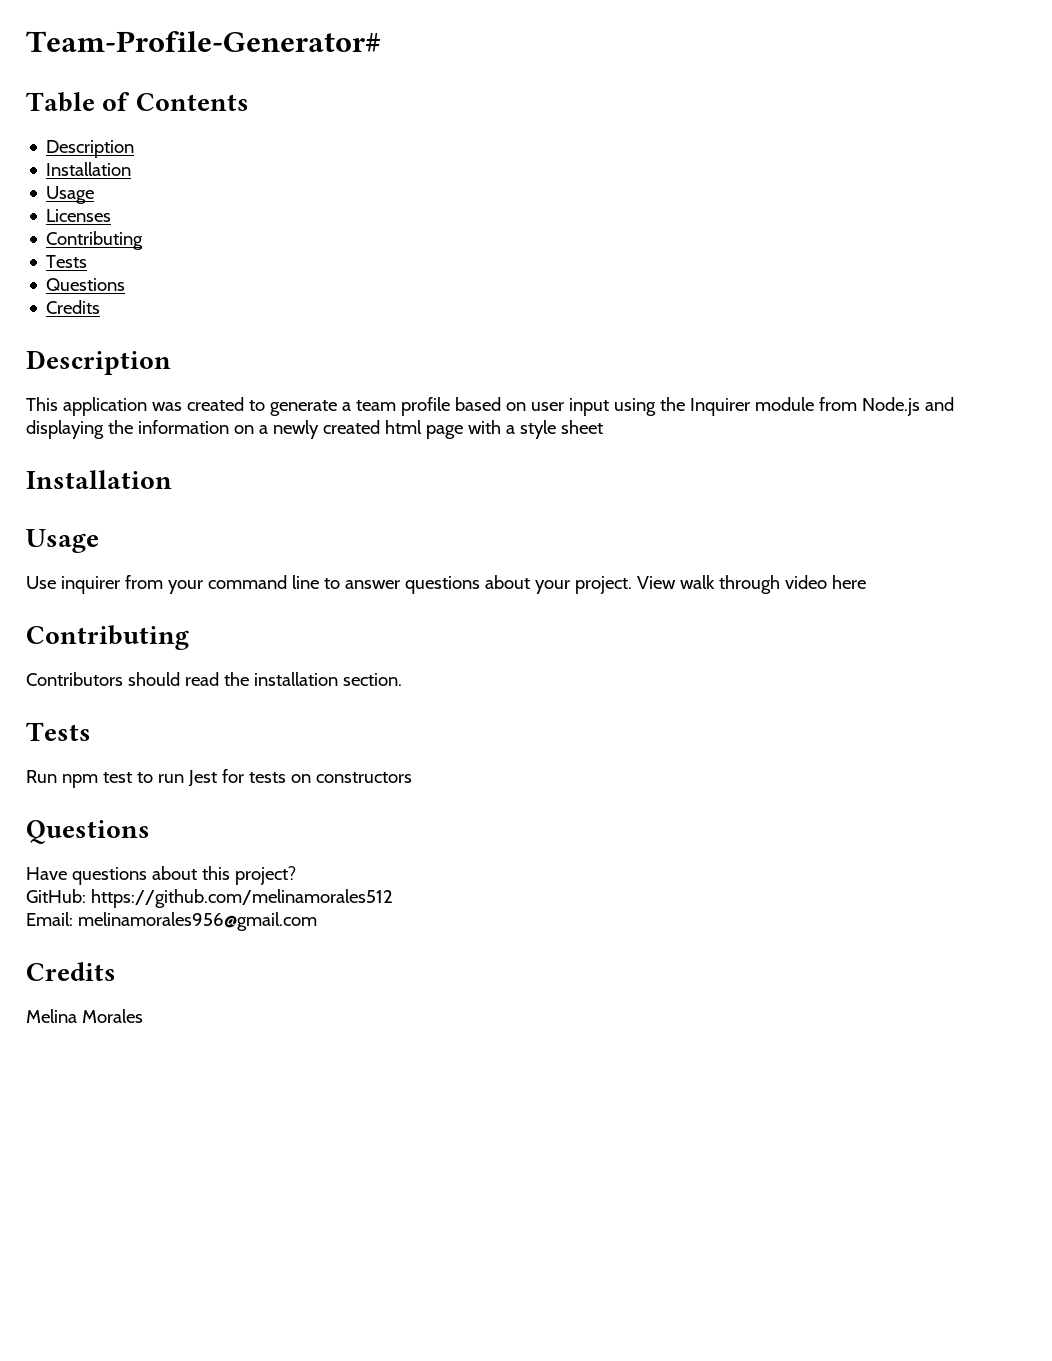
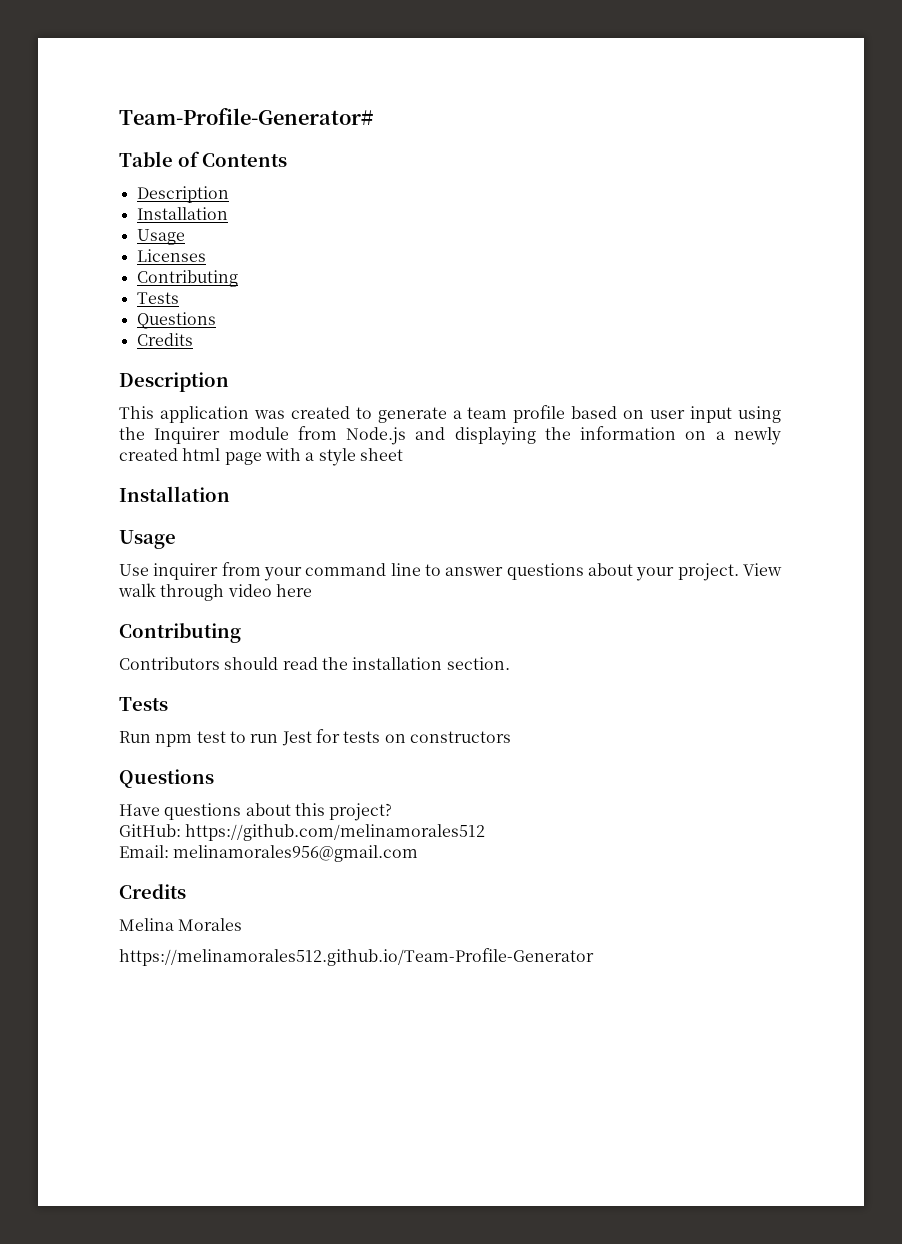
+ https://melinamorales512.github.io/Team-Profile-Generator

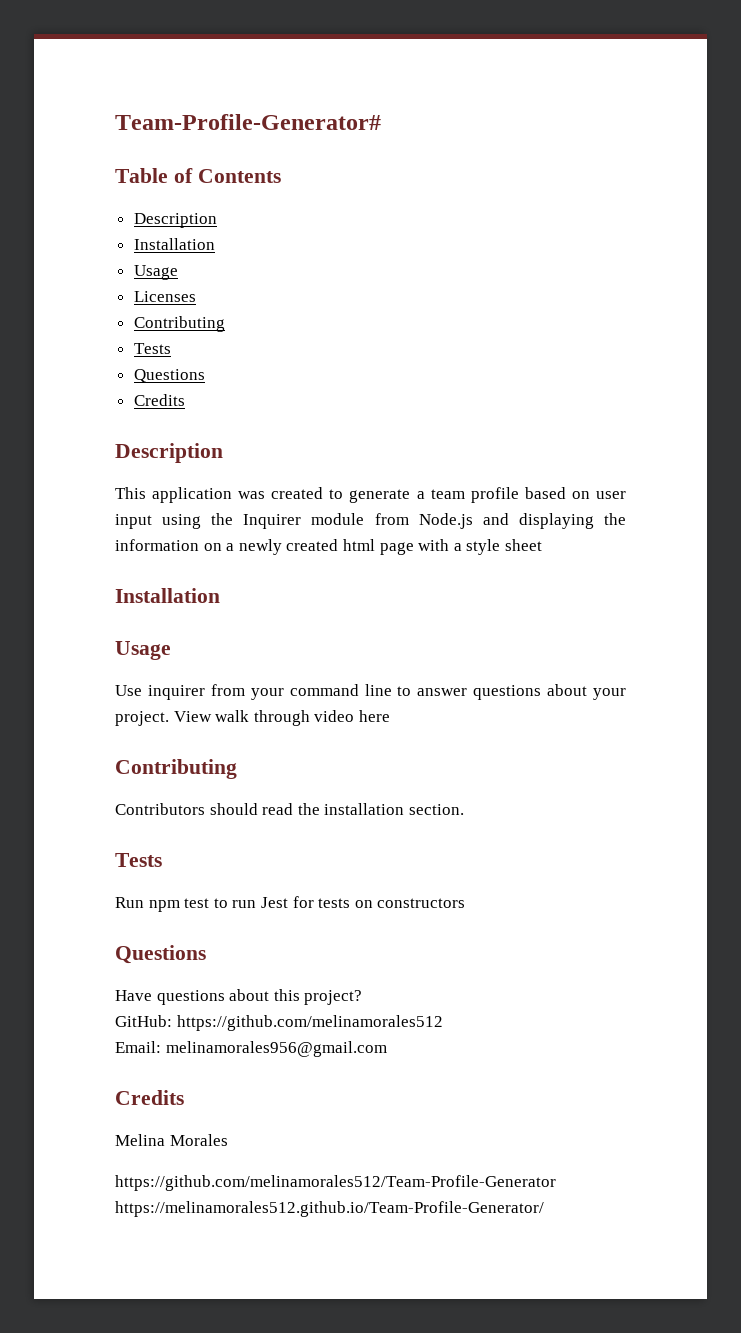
- https://melinamorales512.github.io/Team-Profile-Generator
+ https://github.com/melinamorales512/Team-Profile-Generator https://melinamorales512.github.io/Team-Profile-Generator/

